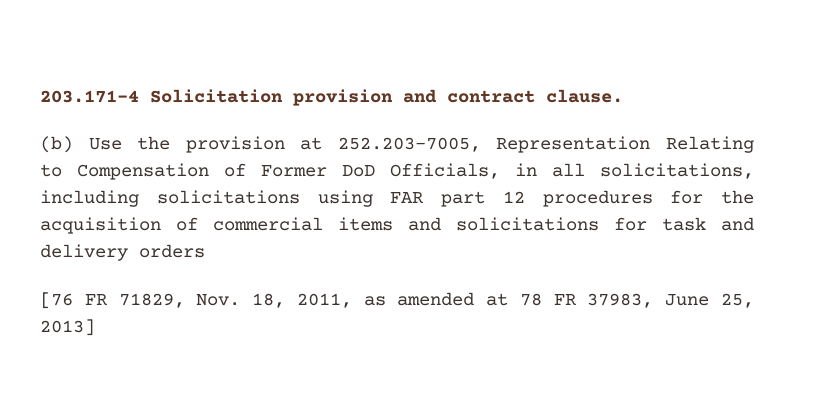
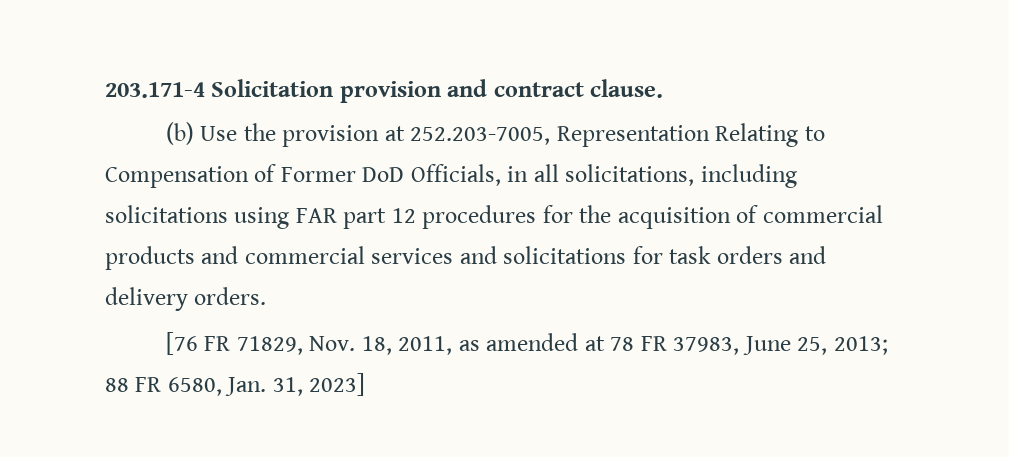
- (b) Use the provision at 252.203-7005, Representation Relating to Compensation of Former DoD Officials, in all solicitations, including solicitations using FAR part 12 procedures for the acquisition of commercial items and solicitations for task and delivery orders
+ (b) Use the provision at 252.203-7005, Representation Relating to Compensation of Former DoD Officials, in all solicitations, including solicitations using FAR part 12 procedures for the acquisition of commercial products and commercial services and solicitations for task orders and delivery orders.
- [76 FR 71829, Nov. 18, 2011, as amended at 78 FR 37983, June 25, 2013]
+ [76 FR 71829, Nov. 18, 2011, as amended at 78 FR 37983, June 25, 2013; 88 FR 6580, Jan. 31, 2023]

